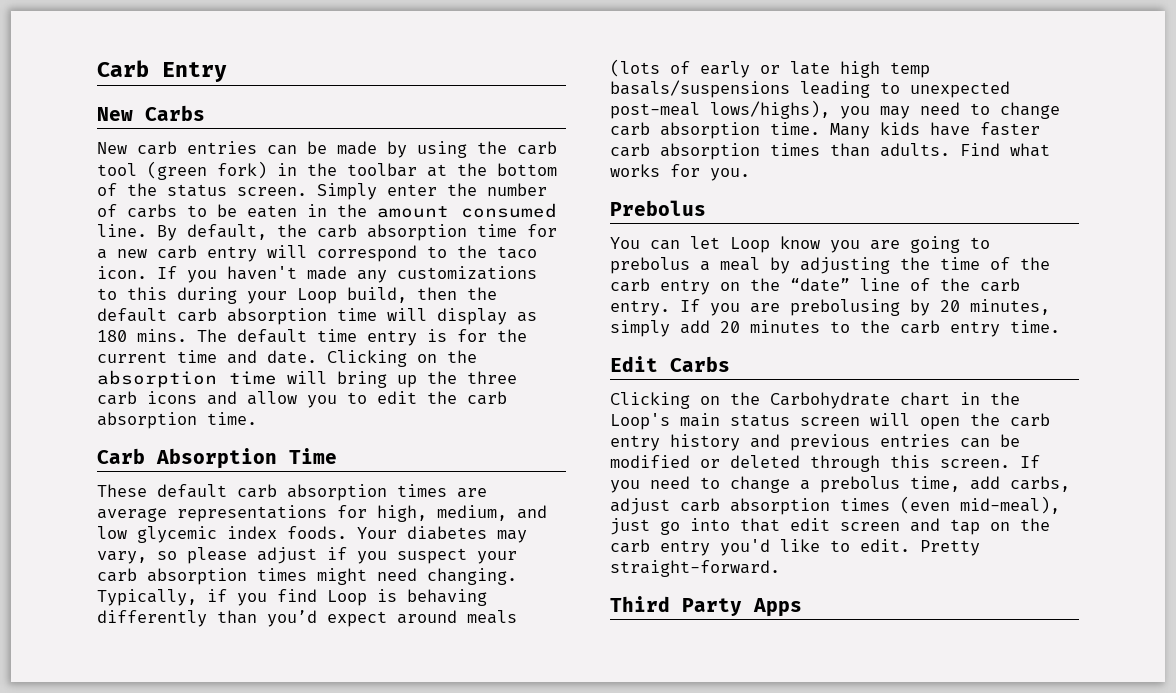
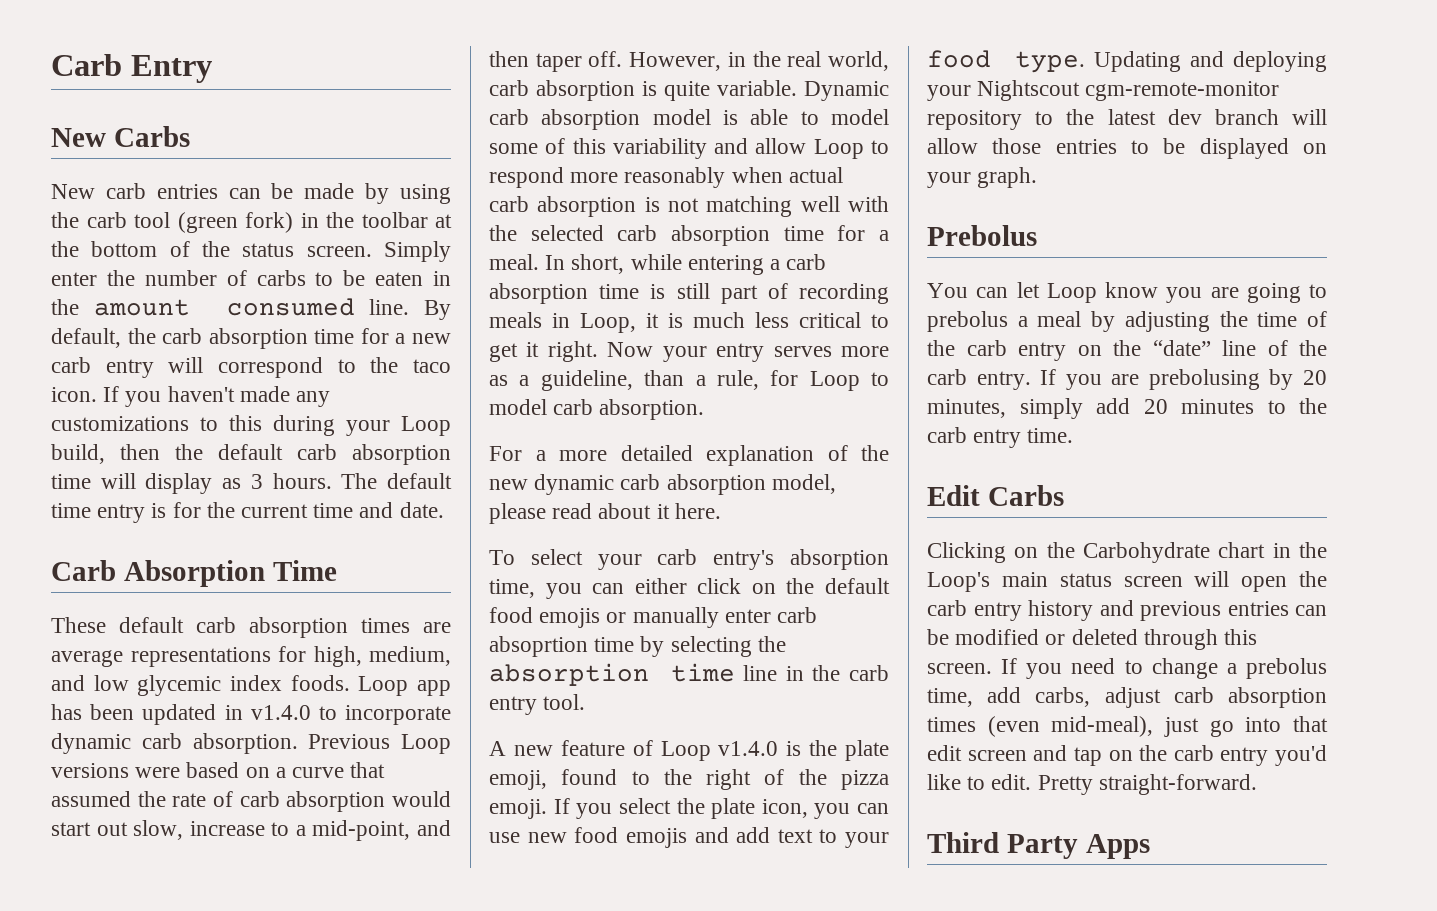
- If you haven't made any customizations to this during your Loop build, then the default carb absorption time will display as 180 mins.
+ If you haven't made any customizations to this during your Loop build, then the default carb absorption time will display as 3 hours.
- Clicking on the absorption time will bring up the three carb icons and allow you to edit the carb absorption time.
- Your diabetes may vary, so please adjust if you suspect your carb absorption times might need changing. Typically, if you find Loop is behaving differently than you’d expect around meals (lots of early or late high temp basals/suspensions leading to unexpected post-meal lows/highs), you may need to change carb absorption time. Many kids have faster carb absorption times than adults. Find what works for you.
+ Loop app has been updated in v1.4.0 to incorporate dynamic carb absorption. Previous Loop versions were based on a curve that assumed the rate of carb absorption would start out slow, increase to a mid-point, and then taper off. However, in the real world, carb absorption is quite variable. Dynamic carb absorption model is able to model some of this variability and allow Loop to respond more reasonably when actual carb absorption is not matching well with the selected carb absorption time for a meal. In short, while entering a carb absorption time is still part of recording meals in Loop, it is much less critical to get it right. Now your entry serves more as a guideline, than a rule, for Loop to model carb absorption.
+ For a more detailed explanation of the new dynamic carb absorption model, please read about it here.
+ To select your carb entry's absorption time, you can either click on the default food emojis or manually enter carb absoprtion time by selecting the absorption time line in the carb entry tool.
+ A new feature of Loop v1.4.0 is the plate emoji, found to the right of the pizza emoji. If you select the plate icon, you can use new food emojis and add text to your food type. Updating and deploying your Nightscout cgm-remote-monitor repository to the latest dev branch will allow those entries to be displayed on your graph.

